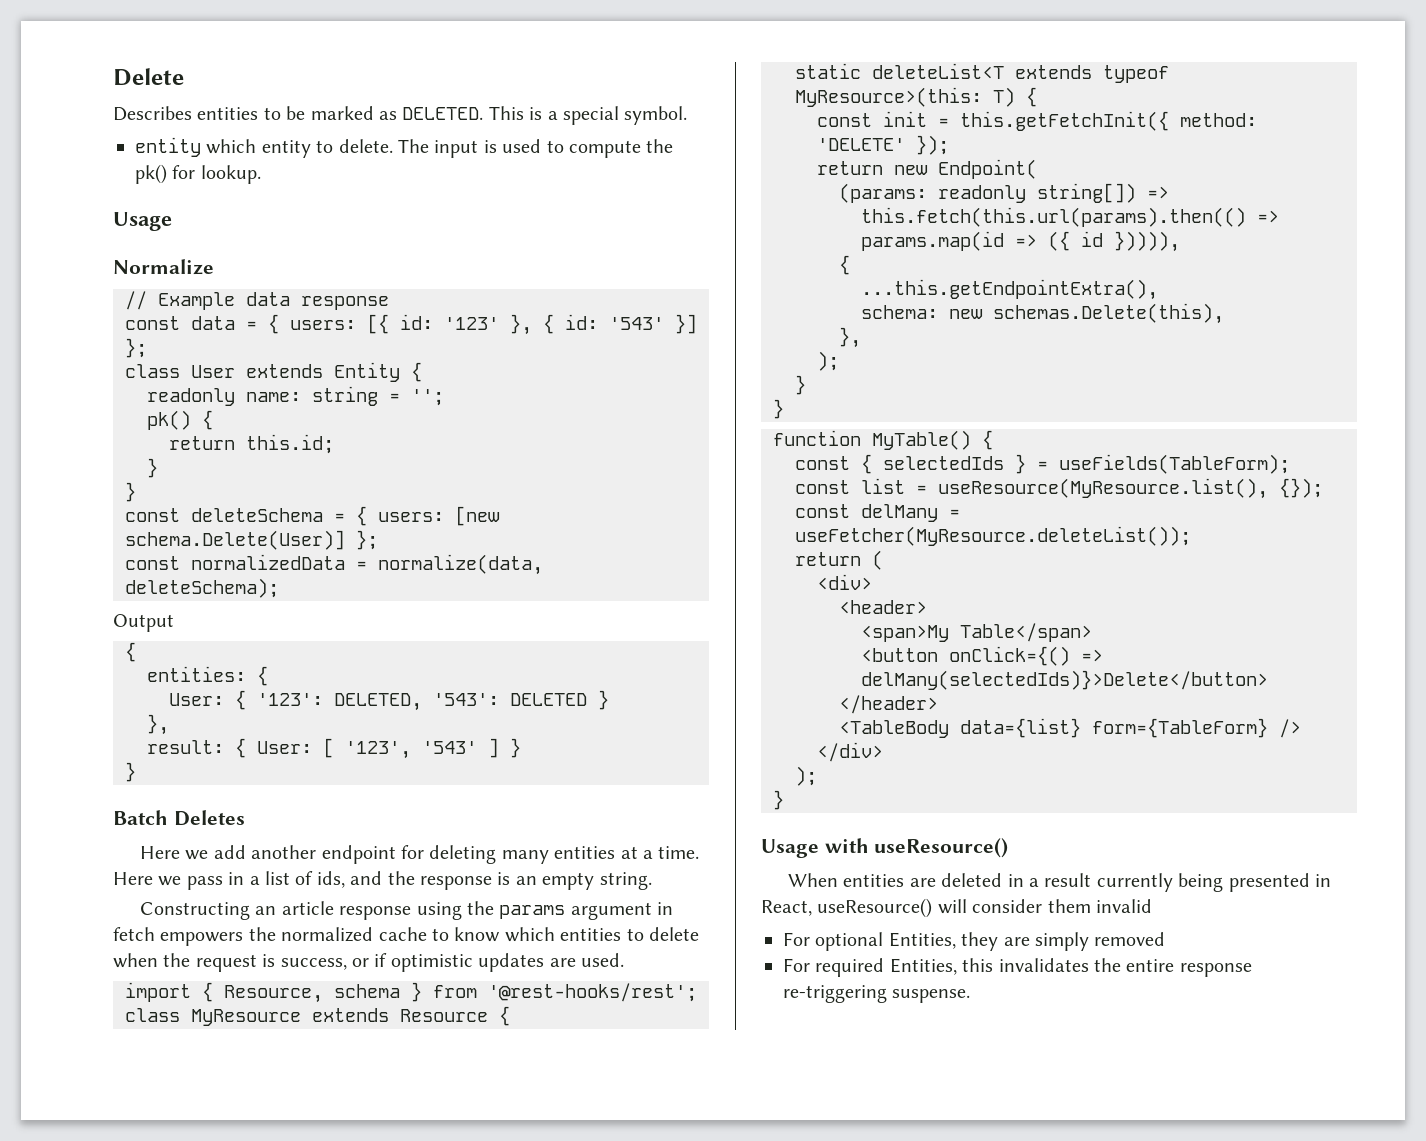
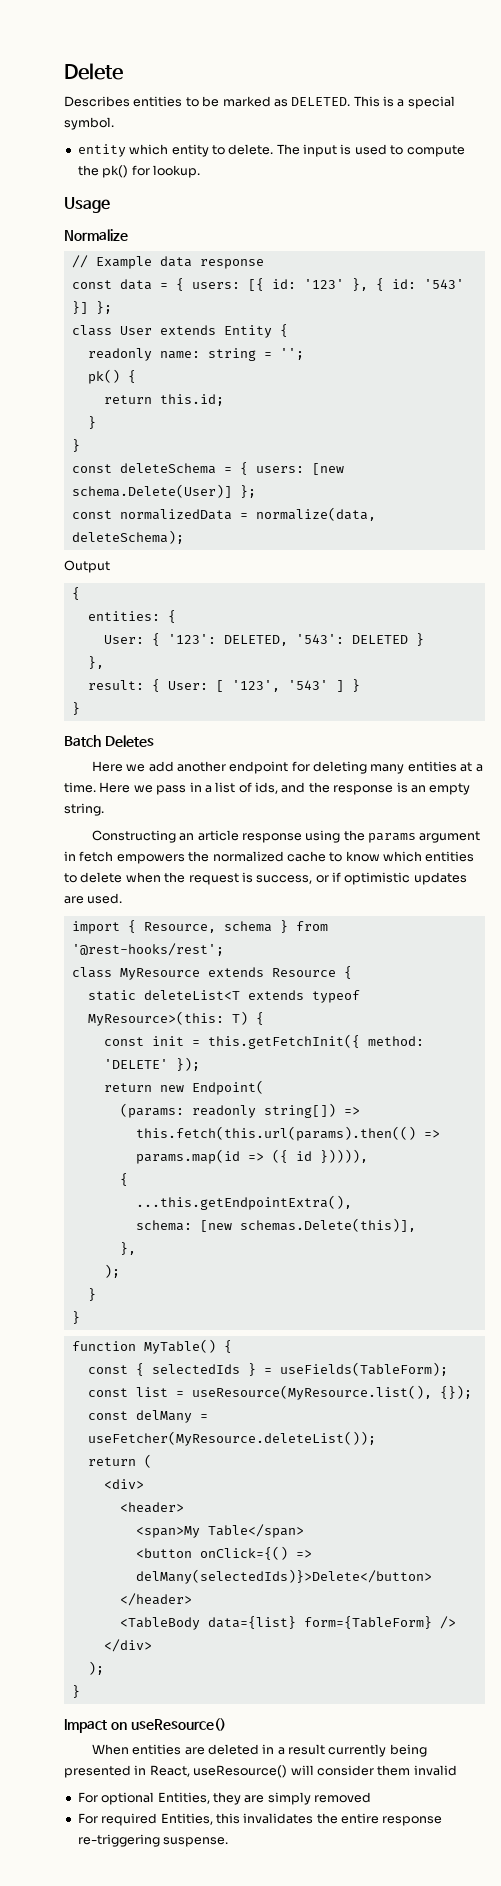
- schema: new schemas.Delete(this),
+ schema: [new schemas.Delete(this)],
- Usage with useResource()
+ Impact on useResource()

